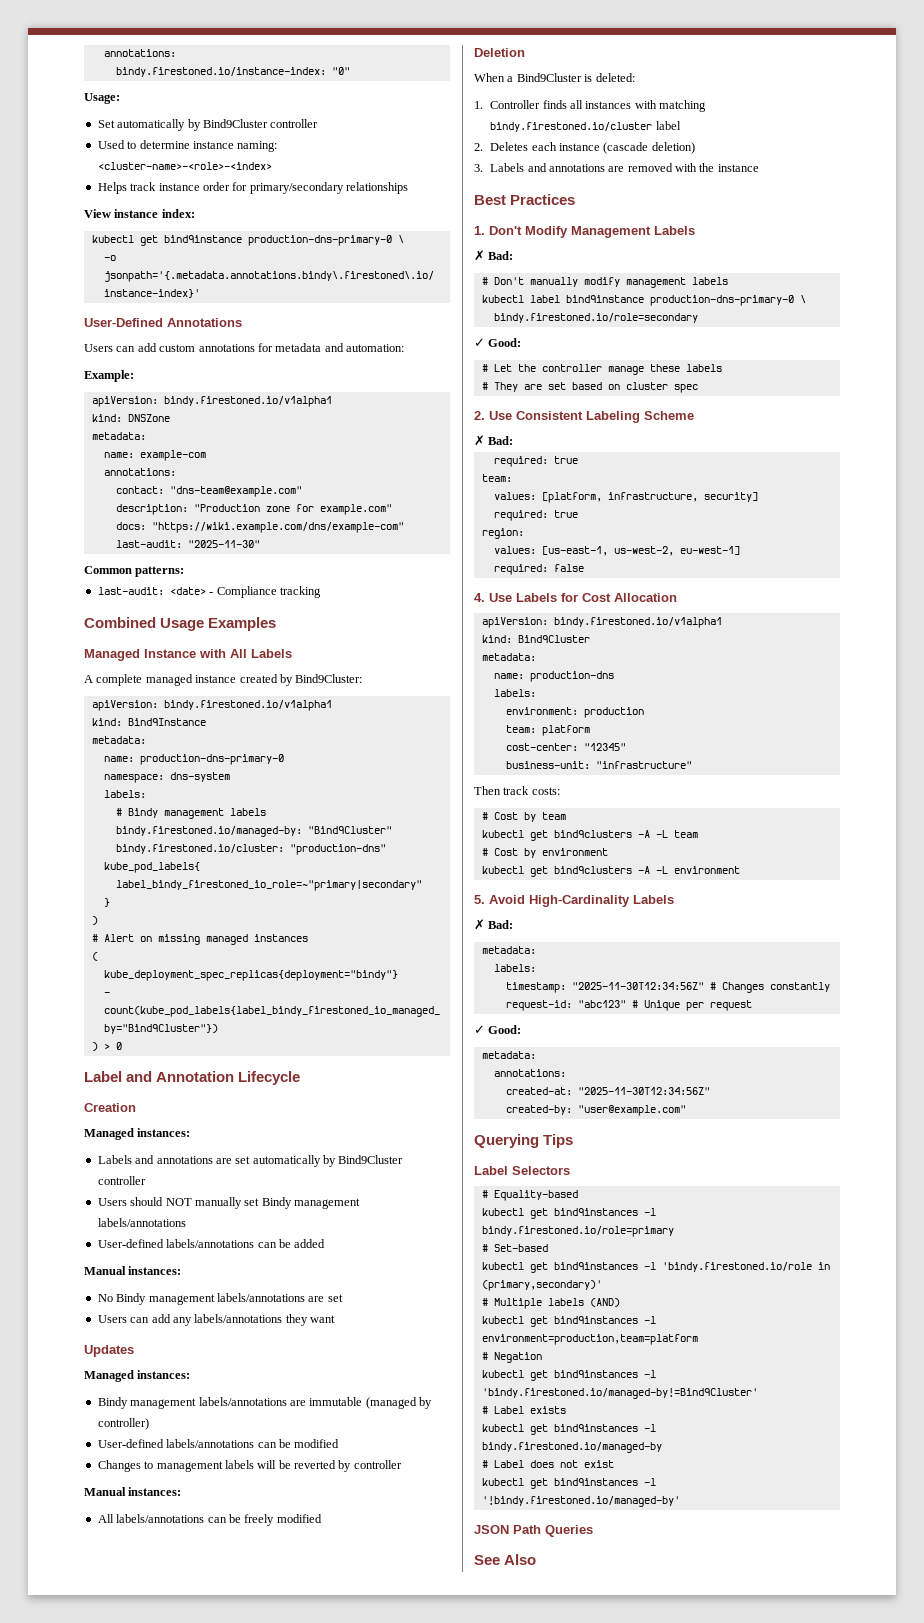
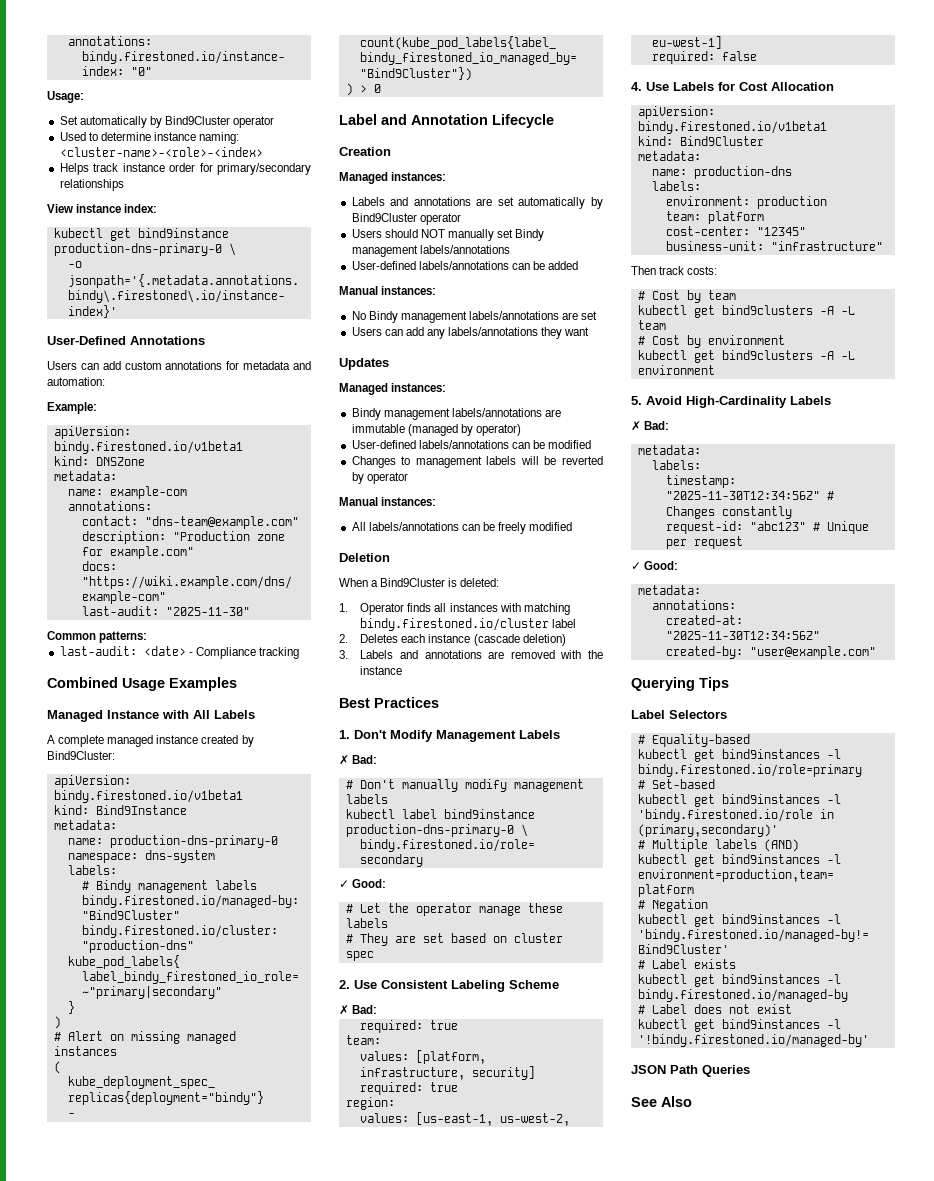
- Set automatically by Bind9Cluster controller
+ Set automatically by Bind9Cluster operator
  Example:
- apiVersion: bindy.firestoned.io/v1alpha1
+ apiVersion: bindy.firestoned.io/v1beta1
  A complete managed instance created by Bind9Cluster:
- apiVersion: bindy.firestoned.io/v1alpha1
+ apiVersion: bindy.firestoned.io/v1beta1
- Labels and annotations are set automatically by Bind9Cluster controller
+ Labels and annotations are set automatically by Bind9Cluster operator
- Bindy management labels/annotations are immutable (managed by controller)
+ Bindy management labels/annotations are immutable (managed by operator)
- Changes to management labels will be reverted by controller
+ Changes to management labels will be reverted by operator
- 1. Controller finds all instances with matching bindy.firestoned.io/cluster label
+ 1. Operator finds all instances with matching bindy.firestoned.io/cluster label
- # Let the controller manage these labels
+ # Let the operator manage these labels
  4. Use Labels for Cost Allocation
- apiVersion: bindy.firestoned.io/v1alpha1
+ apiVersion: bindy.firestoned.io/v1beta1

